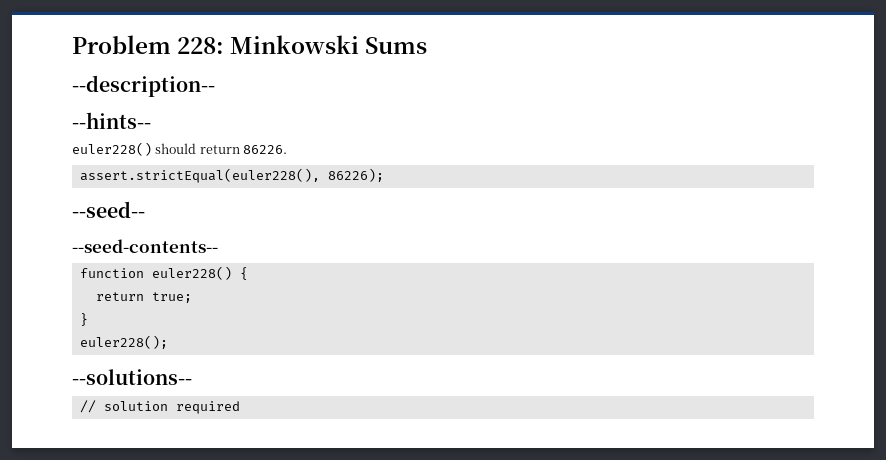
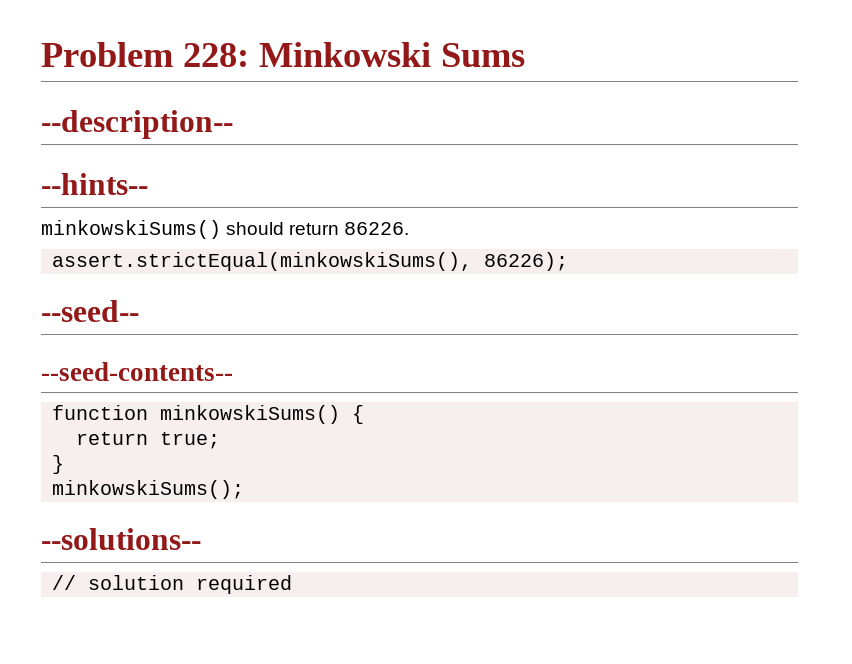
- euler228() should return 86226.
+ minkowskiSums() should return 86226.
- assert.strictEqual(euler228(), 86226);
+ assert.strictEqual(minkowskiSums(), 86226);
- function euler228() {
+ function minkowskiSums() {
- euler228();
+ minkowskiSums();

